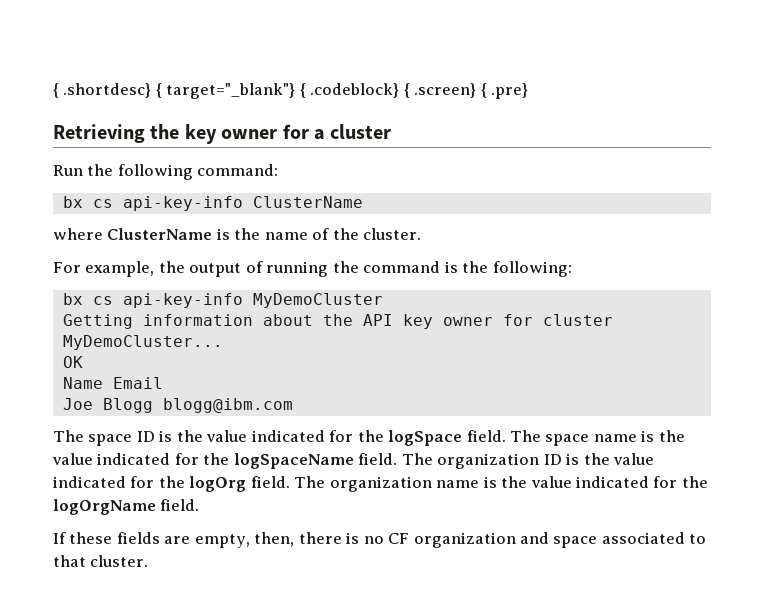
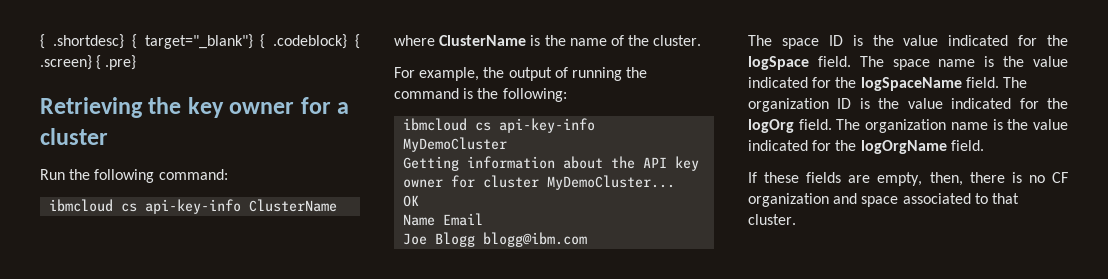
- bx cs api-key-info ClusterName
+ ibmcloud cs api-key-info ClusterName
- bx cs api-key-info MyDemoCluster
+ ibmcloud cs api-key-info MyDemoCluster

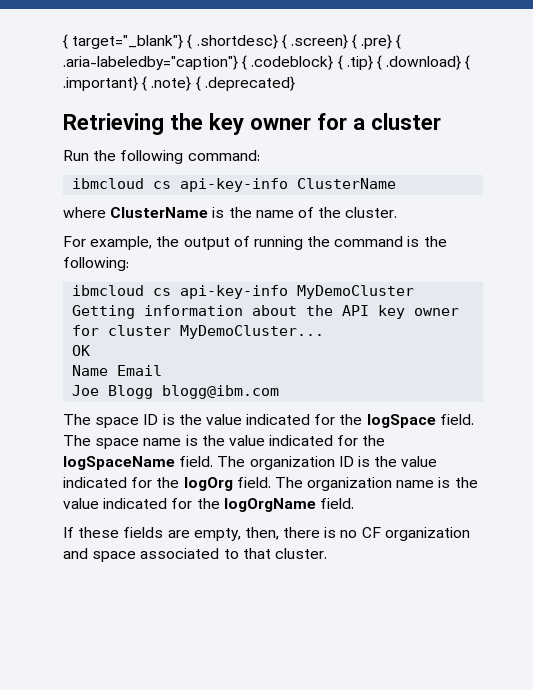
- { .shortdesc} { target="_blank"} { .codeblock} { .screen} { .pre}
+ { target="_blank"} { .shortdesc} { .screen} { .pre} { .aria-labeledby="caption"} { .codeblock} { .tip} { .download} { .important} { .note} { .deprecated}

